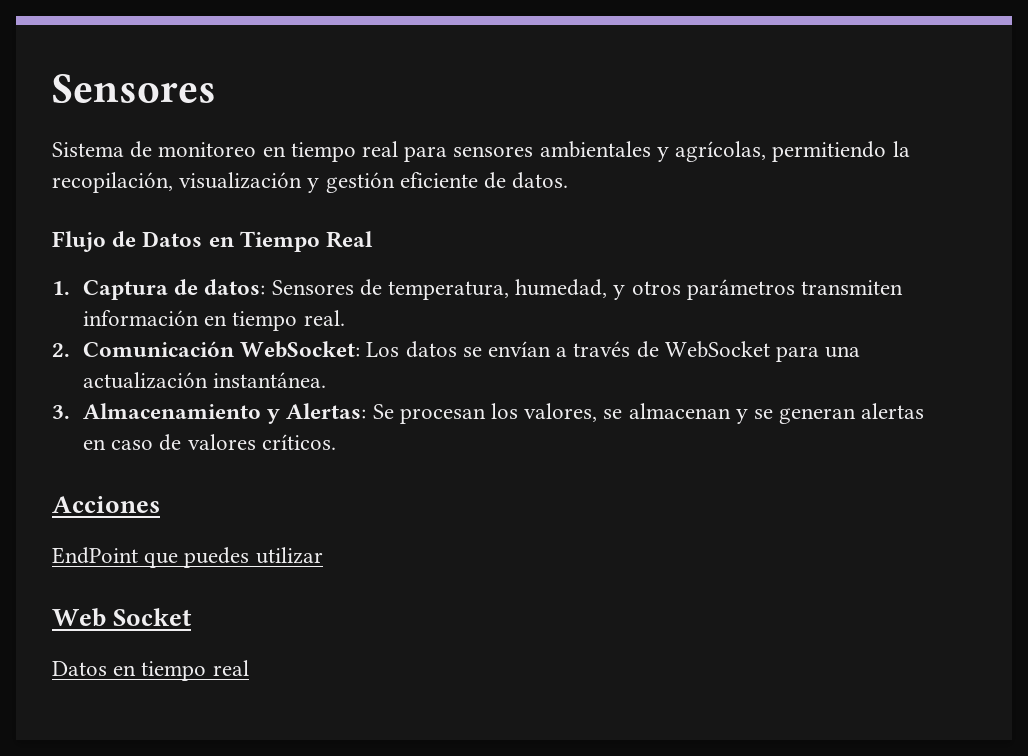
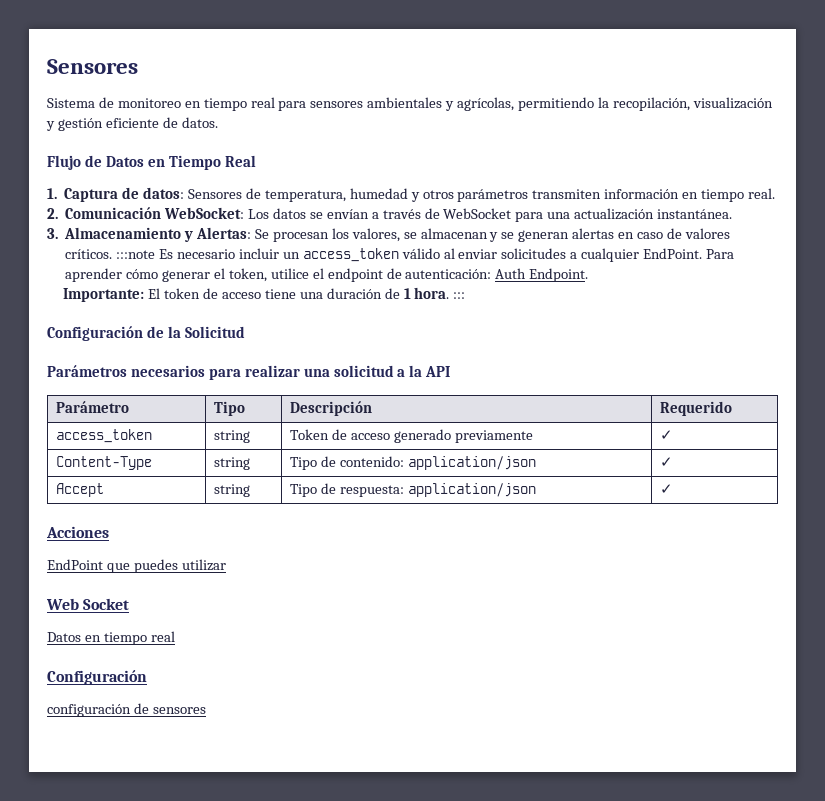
- 1. Captura de datos: Sensores de temperatura, humedad, y otros parámetros transmiten información en tiempo real.
+ 1. Captura de datos: Sensores de temperatura, humedad y otros parámetros transmiten información en tiempo real.
- 3. Almacenamiento y Alertas: Se procesan los valores, se almacenan y se generan alertas en caso de valores críticos.
+ 3. Almacenamiento y Alertas: Se procesan los valores, se almacenan y se generan alertas en caso de valores críticos. :::note Es necesario incluir un access_token válido al enviar solicitudes a cualquier EndPoint. Para aprender cómo generar el token, utilice el endpoint de autenticación: Auth Endpoint.
+ Importante: El token de acceso tiene una duración de 1 hora. :::
+ Configuración de la Solicitud
+ Parámetros necesarios para realizar una solicitud a la API
+ Parámetro | Tipo | Descripción | Requerido
+ access_token | string | Token de acceso generado previamente | ✓
+ Content-Type | string | Tipo de contenido: application/json | ✓
+ Accept | string | Tipo de respuesta: application/json | ✓
  Datos en tiempo real
+ Configuración
+ configuración de sensores

